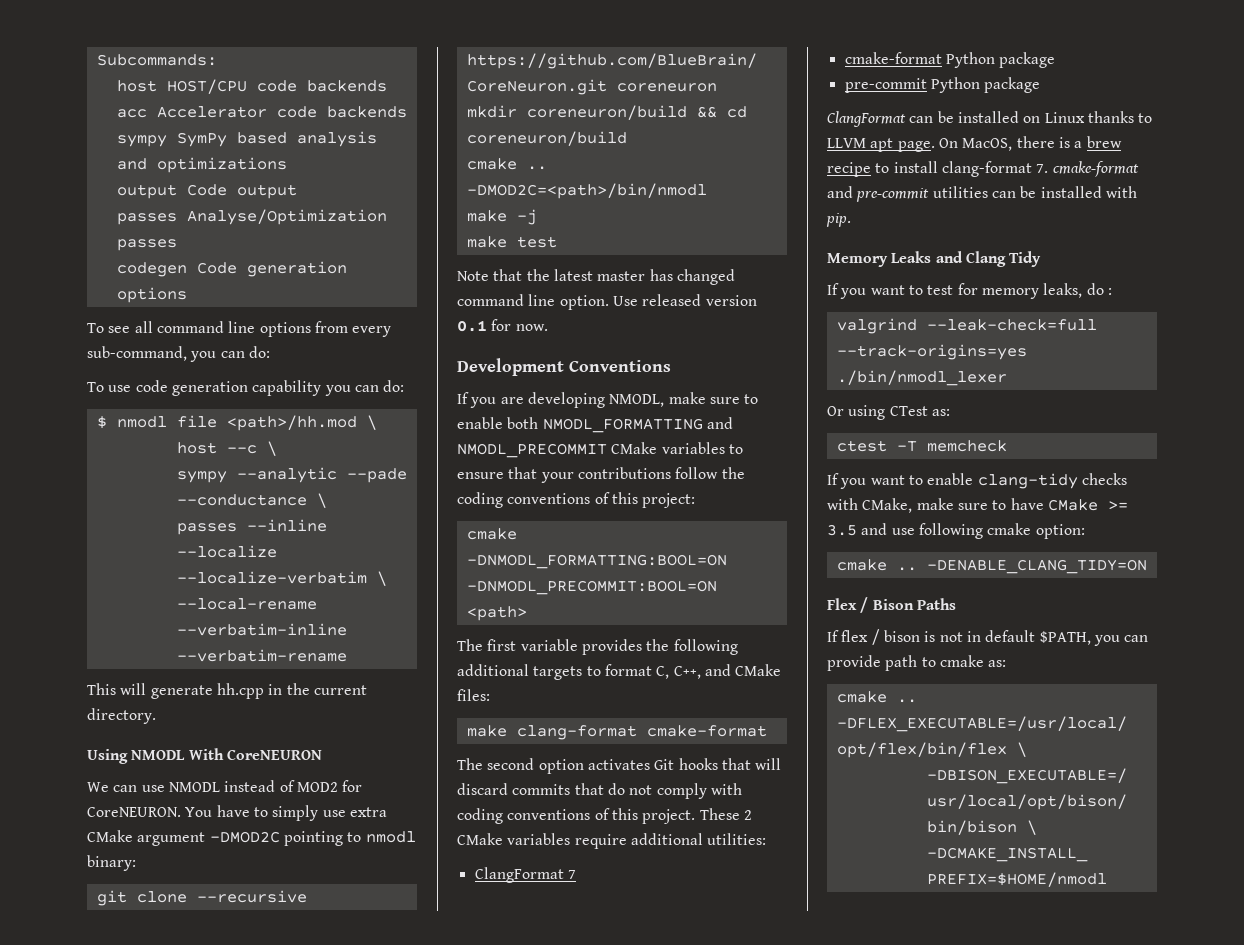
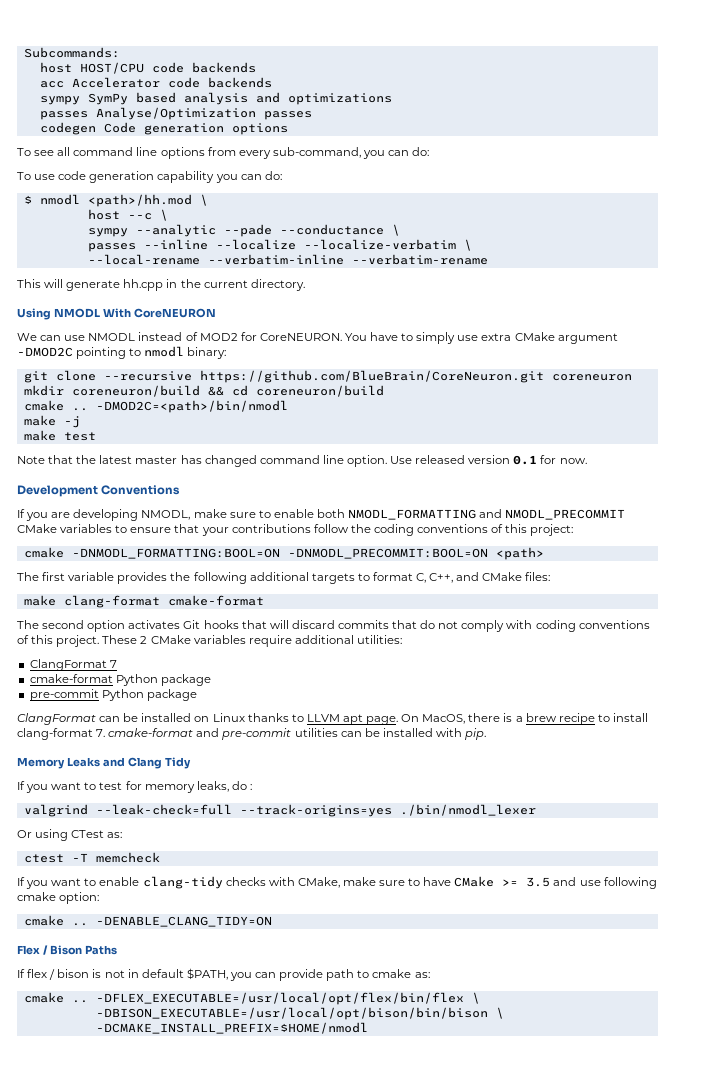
- output Code output
- $ nmodl file <path>/hh.mod \
+ $ nmodl <path>/hh.mod \

